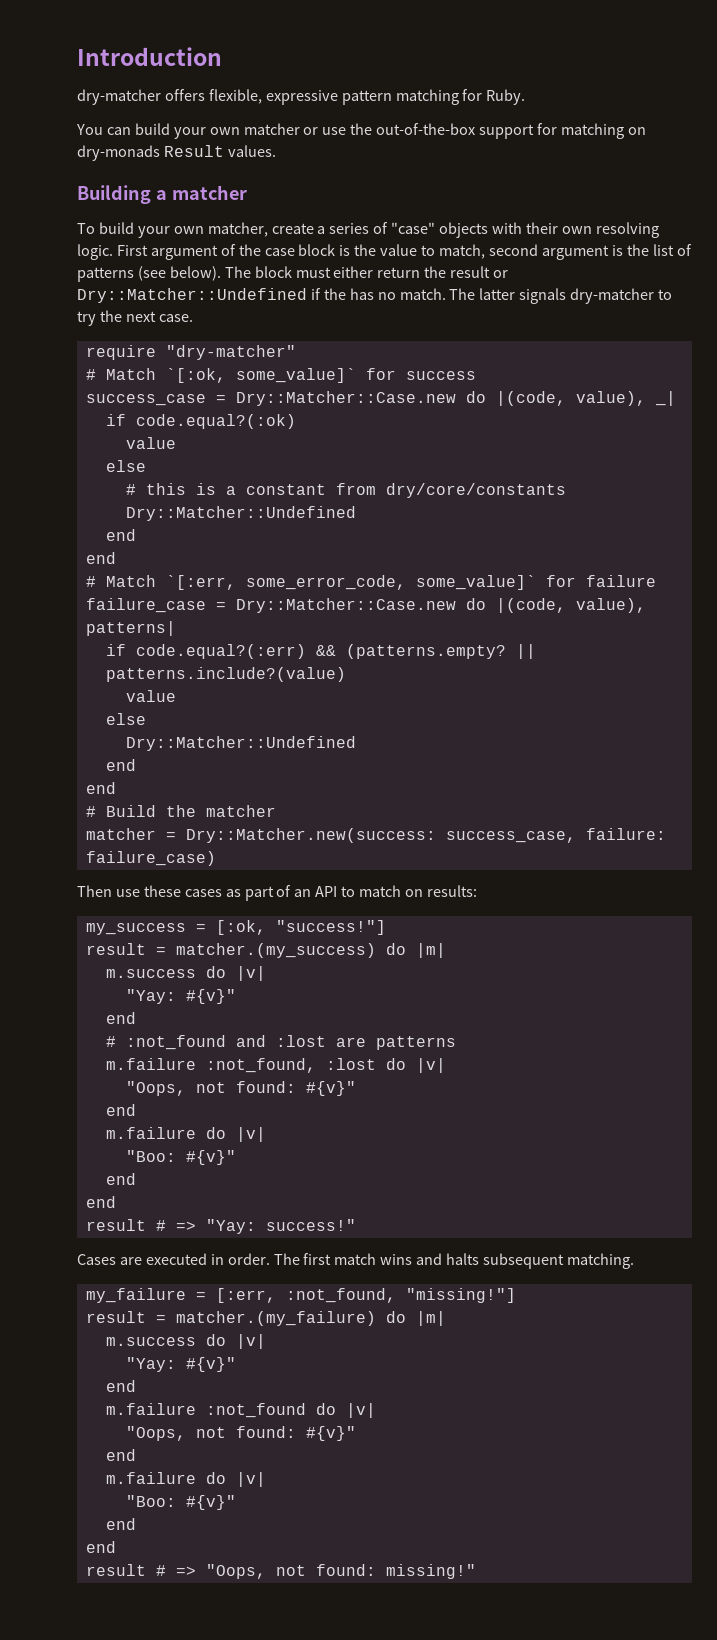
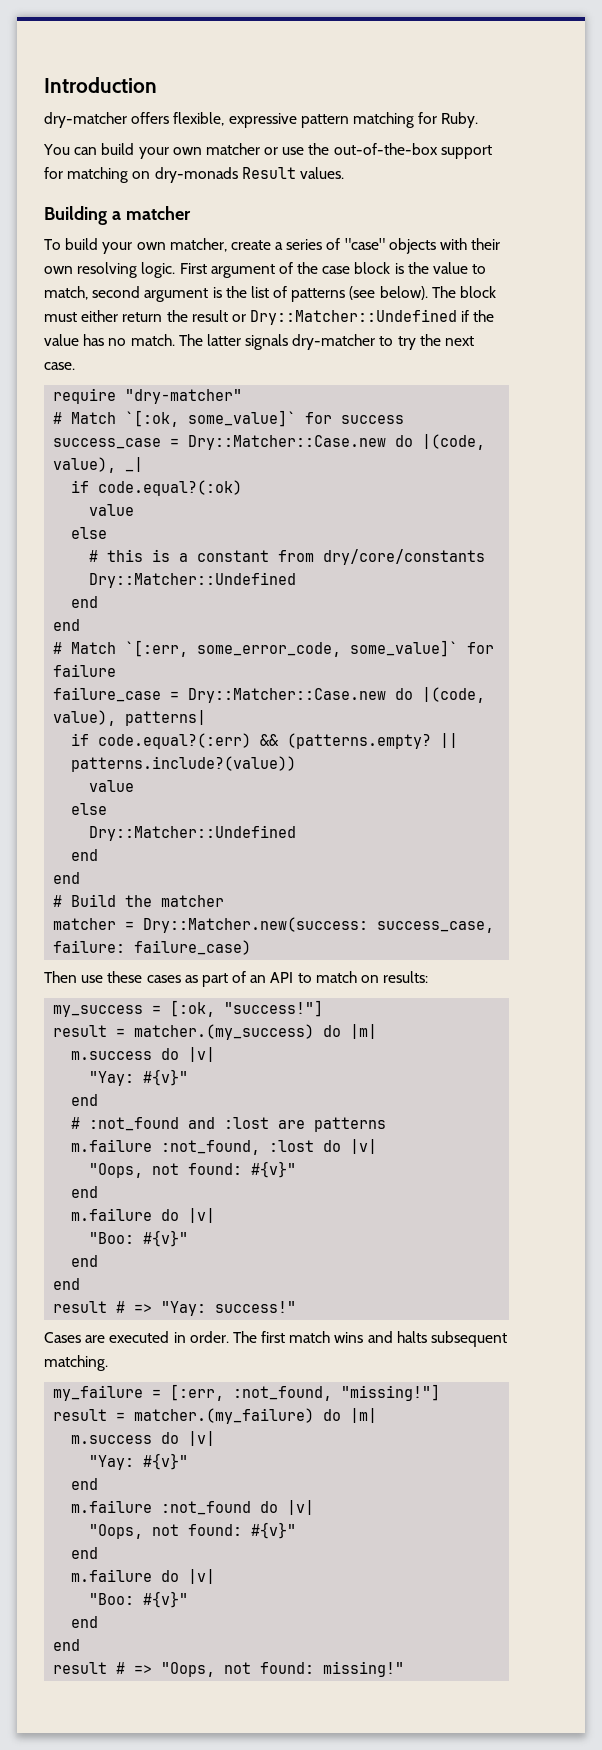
- The block must either return the result or Dry::Matcher::Undefined if the has no match.
+ The block must either return the result or Dry::Matcher::Undefined if the value has no match.
- || patterns.include?(value)
+ || patterns.include?(value))

